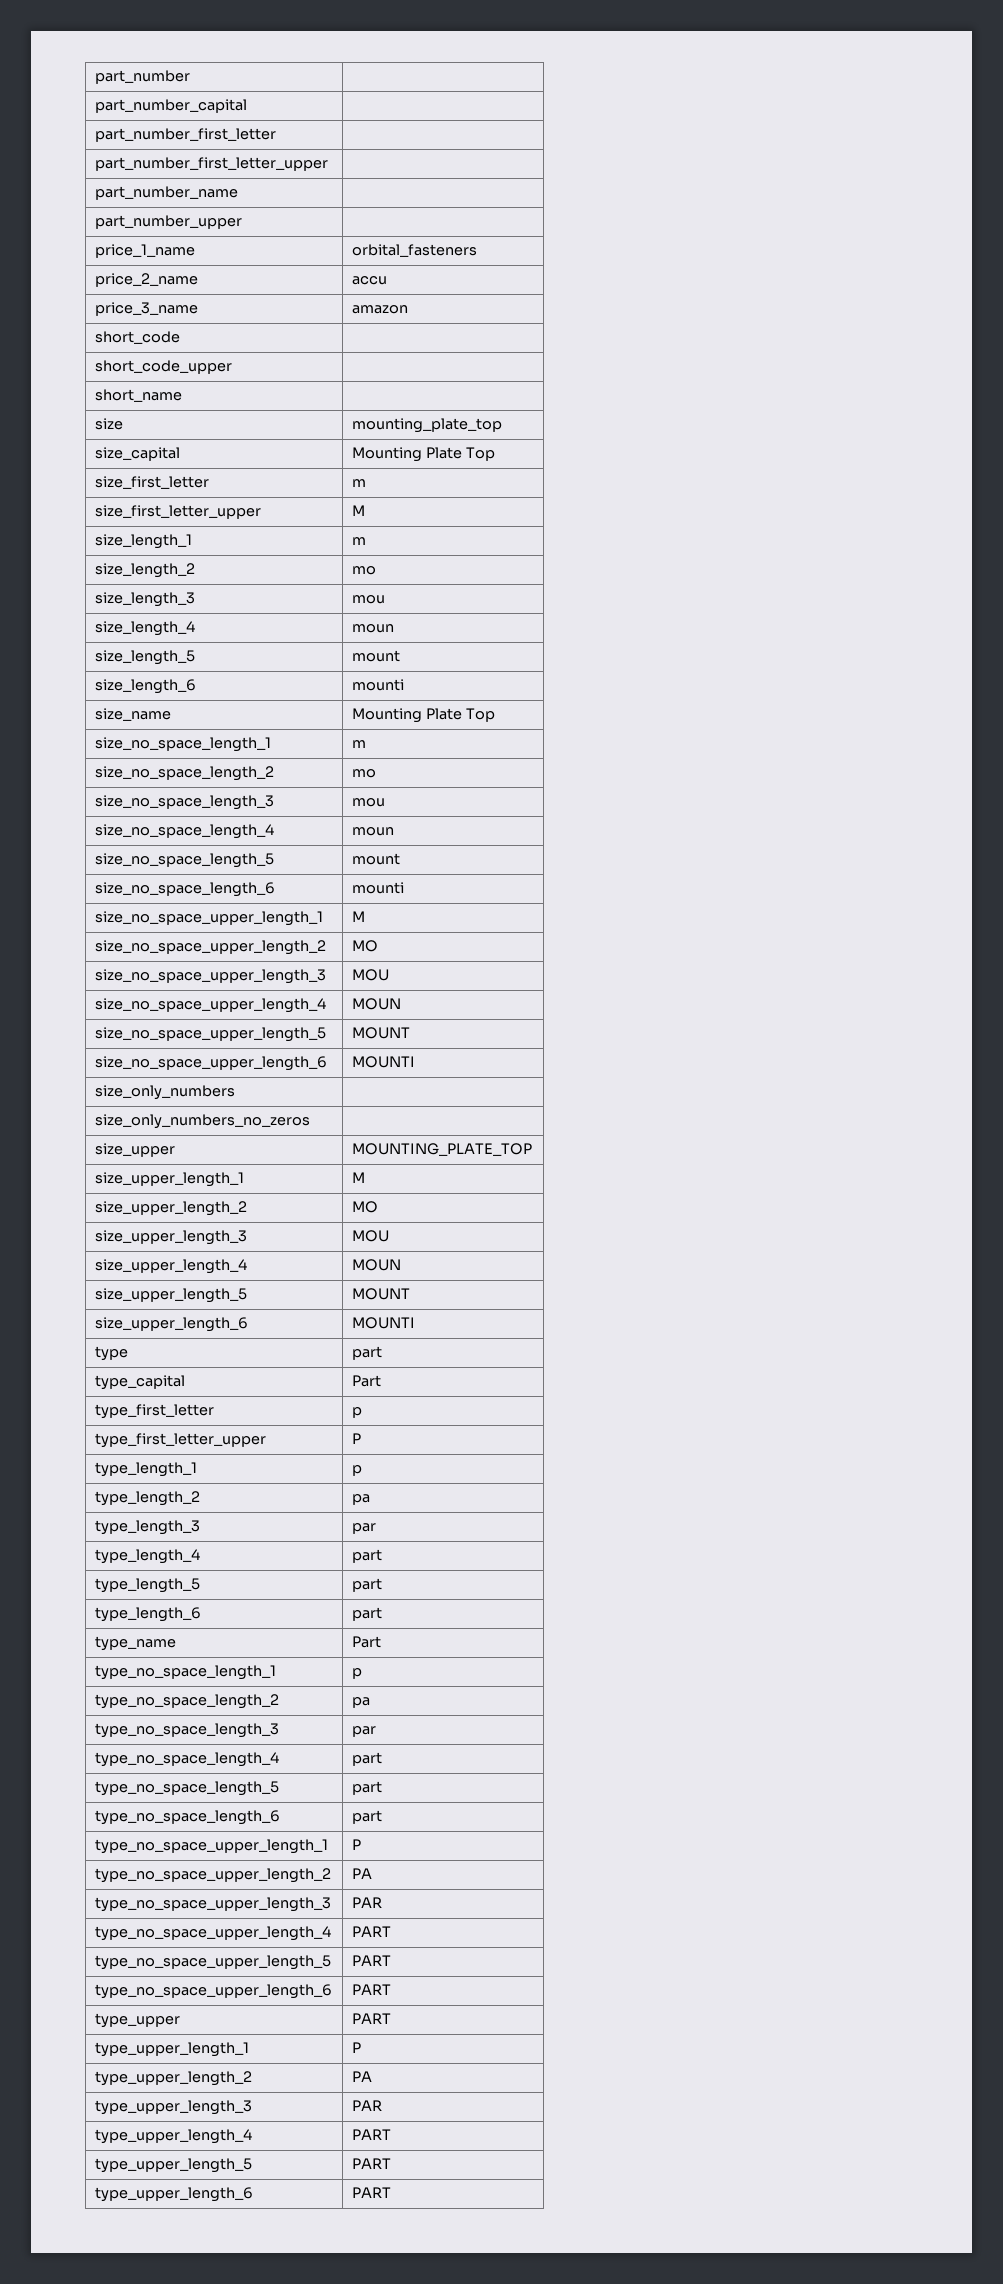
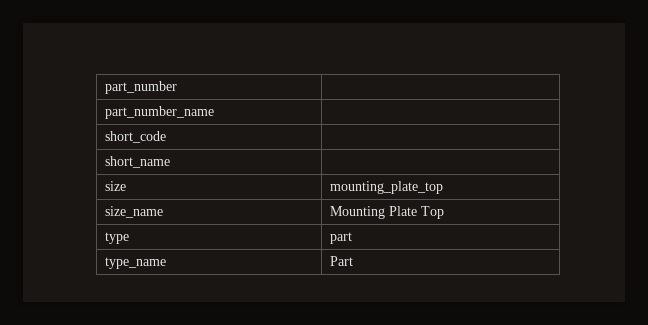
- part_number_capital |
- part_number_first_letter |
- part_number_first_letter_upper |
  part_number_name |
- part_number_upper |
- price_1_name | orbital_fasteners
- price_2_name | accu
- price_3_name | amazon
- short_code_upper |
- size_capital | Mounting Plate Top
- size_first_letter | m
- size_first_letter_upper | M
- size_length_1 | m
- size_length_2 | mo
- size_length_3 | mou
- size_length_4 | moun
- size_length_5 | mount
- size_length_6 | mounti
  size_name | Mounting Plate Top
- size_no_space_length_1 | m
- size_no_space_length_2 | mo
- size_no_space_length_3 | mou
- size_no_space_length_4 | moun
- size_no_space_length_5 | mount
- size_no_space_length_6 | mounti
- size_no_space_upper_length_1 | M
- size_no_space_upper_length_2 | MO
- size_no_space_upper_length_3 | MOU
- size_no_space_upper_length_4 | MOUN
- size_no_space_upper_length_5 | MOUNT
- size_no_space_upper_length_6 | MOUNTI
- size_only_numbers |
- size_only_numbers_no_zeros |
- size_upper | MOUNTING_PLATE_TOP
- size_upper_length_1 | M
- size_upper_length_2 | MO
- size_upper_length_3 | MOU
- size_upper_length_4 | MOUN
- size_upper_length_5 | MOUNT
- size_upper_length_6 | MOUNTI
  type | part
- type_capital | Part
- type_first_letter | p
- type_first_letter_upper | P
- type_length_1 | p
- type_length_2 | pa
- type_length_3 | par
- type_length_4 | part
- type_length_5 | part
- type_length_6 | part
  type_name | Part
- type_no_space_length_1 | p
- type_no_space_length_2 | pa
- type_no_space_length_3 | par
- type_no_space_length_4 | part
- type_no_space_length_5 | part
- type_no_space_length_6 | part
- type_no_space_upper_length_1 | P
- type_no_space_upper_length_2 | PA
- type_no_space_upper_length_3 | PAR
- type_no_space_upper_length_4 | PART
- type_no_space_upper_length_5 | PART
- type_no_space_upper_length_6 | PART
- type_upper | PART
- type_upper_length_1 | P
- type_upper_length_2 | PA
- type_upper_length_3 | PAR
- type_upper_length_4 | PART
- type_upper_length_5 | PART
- type_upper_length_6 | PART

